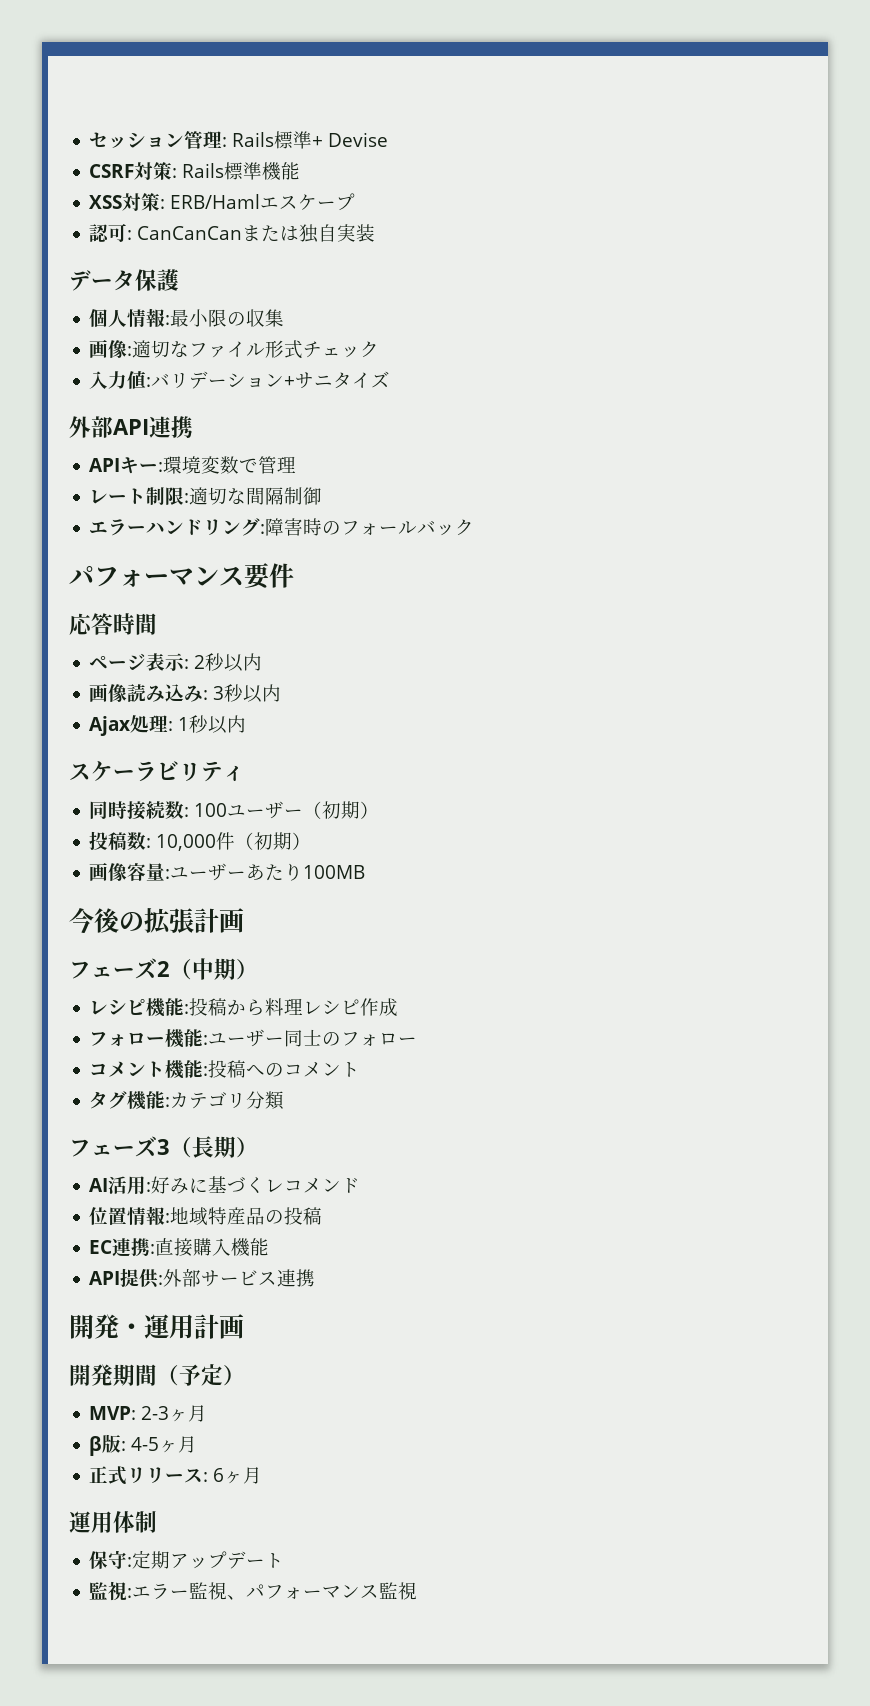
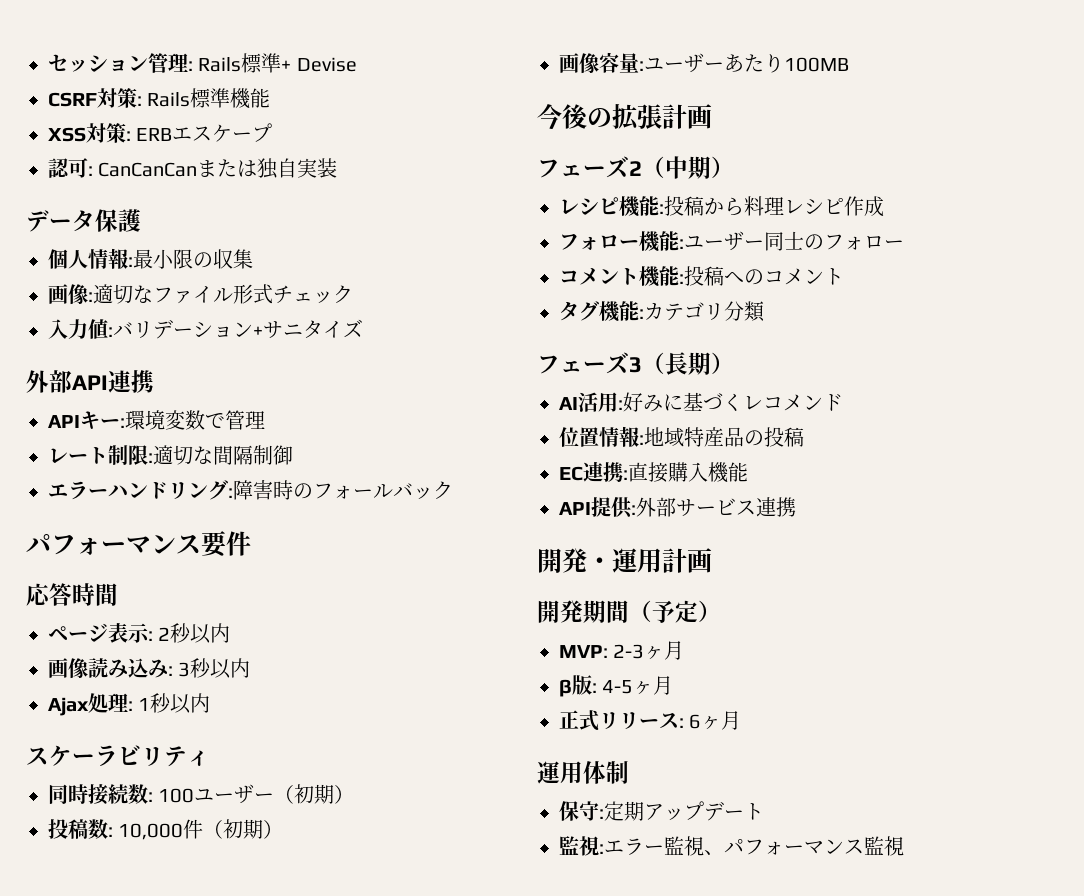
- XSS対策: ERB/Hamlエスケープ
+ XSS対策: ERBエスケープ

